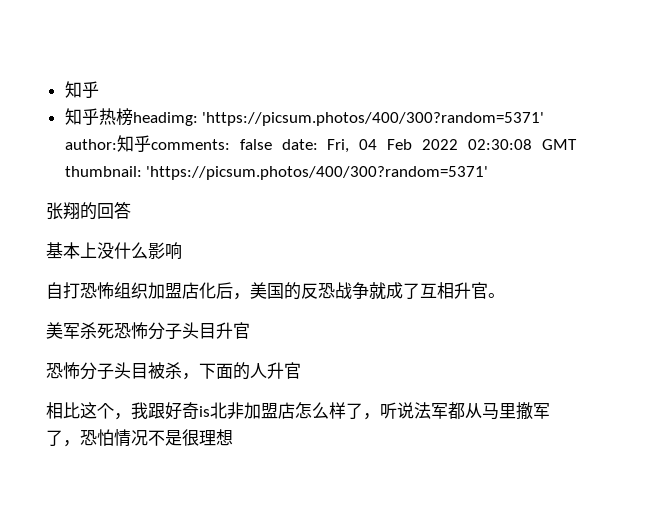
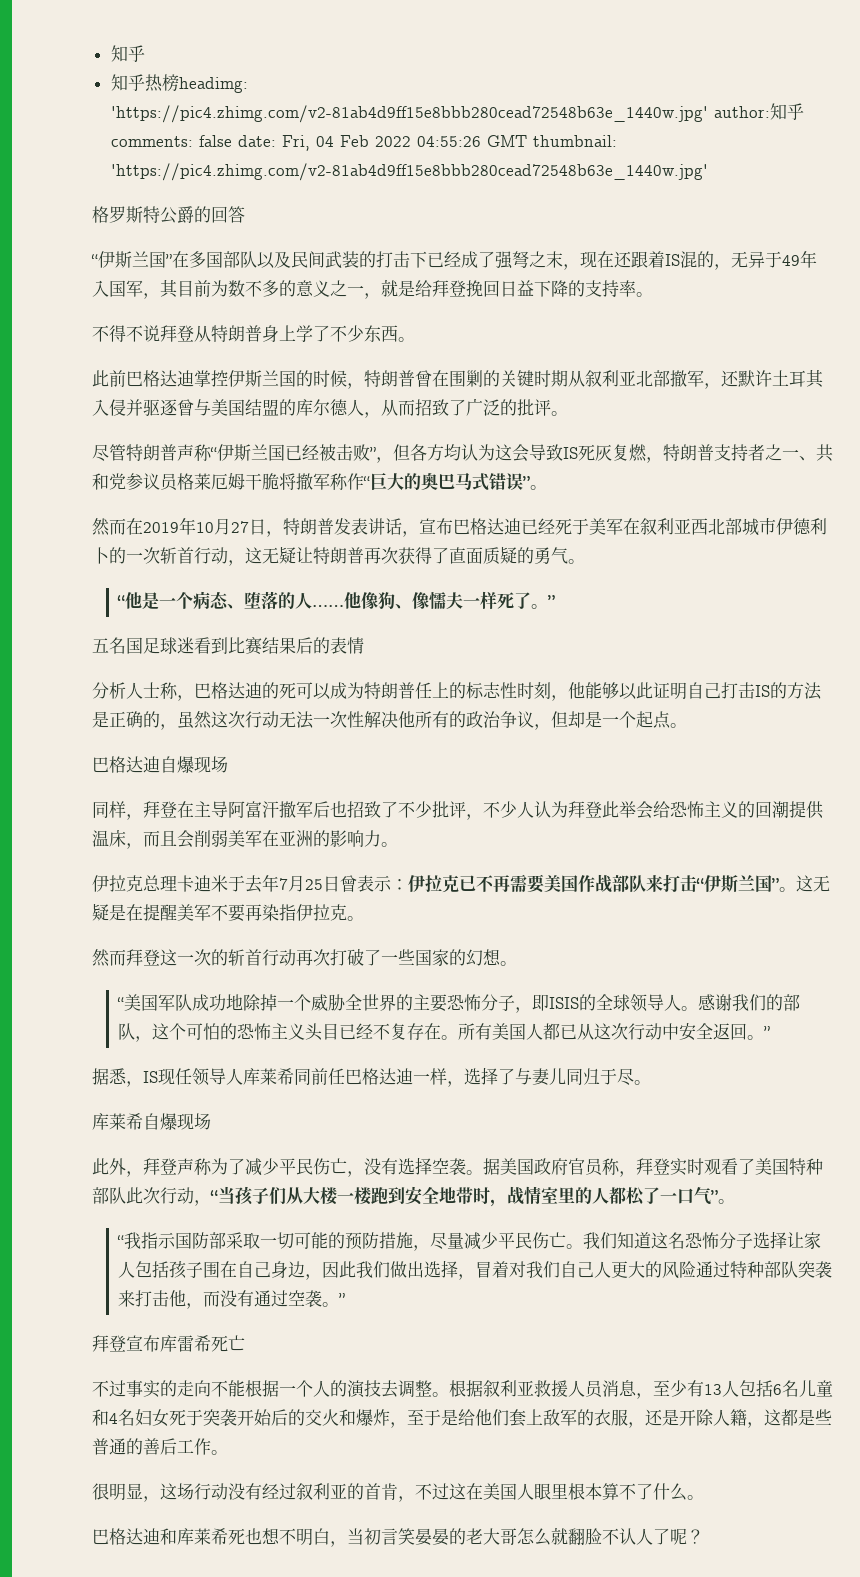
- 知乎热榜headimg: 'https://picsum.photos/400/300?random=5371' author:知乎comments: false date: Fri, 04 Feb 2022 02:30:08 GMT thumbnail: 'https://picsum.photos/400/300?random=5371'
- 张翔的回答
- 基本上没什么影响
- 自打恐怖组织加盟店化后，美国的反恐战争就成了互相升官。
- 美军杀死恐怖分子头目升官
- 恐怖分子头目被杀，下面的人升官
- 相比这个，我跟好奇is北非加盟店怎么样了，听说法军都从马里撤军了，恐怕情况不是很理想
+ 知乎热榜headimg: 'https://pic4.zhimg.com/v2-81ab4d9ff15e8bbb280cead72548b63e_1440w.jpg' author:知乎comments: false date: Fri, 04 Feb 2022 04:55:26 GMT thumbnail: 'https://pic4.zhimg.com/v2-81ab4d9ff15e8bbb280cead72548b63e_1440w.jpg'
+ 格罗斯特公爵的回答
+ “伊斯兰国”在多国部队以及民间武装的打击下已经成了强弩之末，现在还跟着IS混的，无异于49年入国军，其目前为数不多的意义之一，就是给拜登挽回日益下降的支持率。
+ 不得不说拜登从特朗普身上学了不少东西。
+ 此前巴格达迪掌控伊斯兰国的时候，特朗普曾在围剿的关键时期从叙利亚北部撤军，还默许土耳其入侵并驱逐曾与美国结盟的库尔德人，从而招致了广泛的批评。
+ 尽管特朗普声称“伊斯兰国已经被击败”，但各方均认为这会导致IS死灰复燃，特朗普支持者之一、共和党参议员格莱厄姆干脆将撤军称作“巨大的奥巴马式错误”。
+ 然而在2019年10月27日，特朗普发表讲话，宣布巴格达迪已经死于美军在叙利亚西北部城市伊德利卜的一次斩首行动，这无疑让特朗普再次获得了直面质疑的勇气。
+ “他是一个病态、堕落的人……他像狗、像懦夫一样死了。”
+ 五名国足球迷看到比赛结果后的表情
+ 分析人士称，巴格达迪的死可以成为特朗普任上的标志性时刻，他能够以此证明自己打击IS的方法是正确的，虽然这次行动无法一次性解决他所有的政治争议，但却是一个起点。
+ 巴格达迪自爆现场
+ 同样，拜登在主导阿富汗撤军后也招致了不少批评，不少人认为拜登此举会给恐怖主义的回潮提供温床，而且会削弱美军在亚洲的影响力。
+ 伊拉克总理卡迪米于去年7月25日曾表示：伊拉克已不再需要美国作战部队来打击“伊斯兰国”。这无疑是在提醒美军不要再染指伊拉克。
+ 然而拜登这一次的斩首行动再次打破了一些国家的幻想。
+ “美国军队成功地除掉一个威胁全世界的主要恐怖分子，即ISIS的全球领导人。感谢我们的部队，这个可怕的恐怖主义头目已经不复存在。所有美国人都已从这次行动中安全返回。”
+ 据悉，IS现任领导人库莱希同前任巴格达迪一样，选择了与妻儿同归于尽。
+ 库莱希自爆现场
+ 此外，拜登声称为了减少平民伤亡，没有选择空袭。据美国政府官员称，拜登实时观看了美国特种部队此次行动，“当孩子们从大楼一楼跑到安全地带时，战情室里的人都松了一口气”。
+ “我指示国防部采取一切可能的预防措施，尽量减少平民伤亡。我们知道这名恐怖分子选择让家人包括孩子围在自己身边，因此我们做出选择，冒着对我们自己人更大的风险通过特种部队突袭来打击他，而没有通过空袭。”
+ 拜登宣布库雷希死亡
+ 不过事实的走向不能根据一个人的演技去调整。根据叙利亚救援人员消息，至少有13人包括6名儿童和4名妇女死于突袭开始后的交火和爆炸，至于是给他们套上敌军的衣服，还是开除人籍，这都是些普通的善后工作。
+ 很明显，这场行动没有经过叙利亚的首肯，不过这在美国人眼里根本算不了什么。
+ 巴格达迪和库莱希死也想不明白，当初言笑晏晏的老大哥怎么就翻脸不认人了呢？

